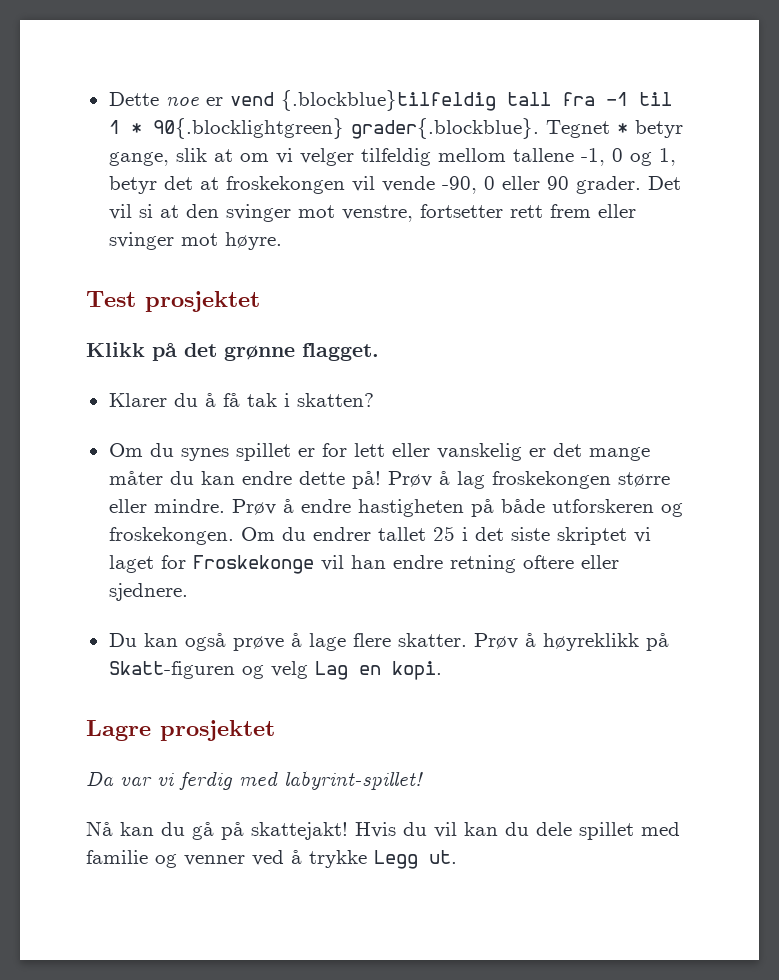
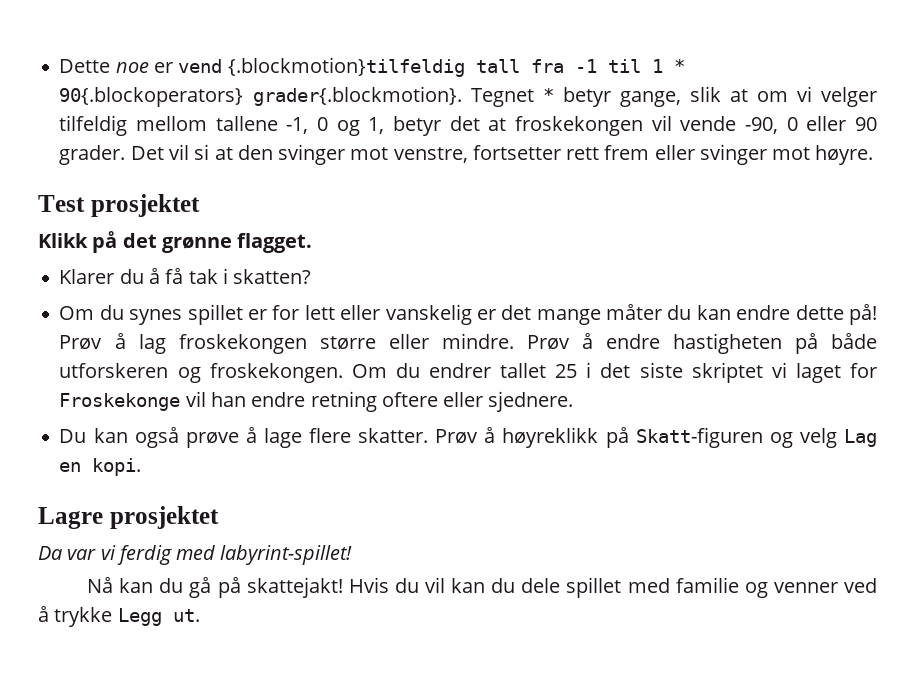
- Dette noe er vend {.blockblue}tilfeldig tall fra -1 til 1 * 90{.blocklightgreen} grader{.blockblue}. Tegnet * betyr gange, slik at om vi velger tilfeldig mellom tallene -1, 0 og 1, betyr det at froskekongen vil vende -90, 0 eller 90 grader.
+ Dette noe er vend {.blockmotion}tilfeldig tall fra -1 til 1 * 90{.blockoperators} grader{.blockmotion}. Tegnet * betyr gange, slik at om vi velger tilfeldig mellom tallene -1, 0 og 1, betyr det at froskekongen vil vende -90, 0 eller 90 grader.

